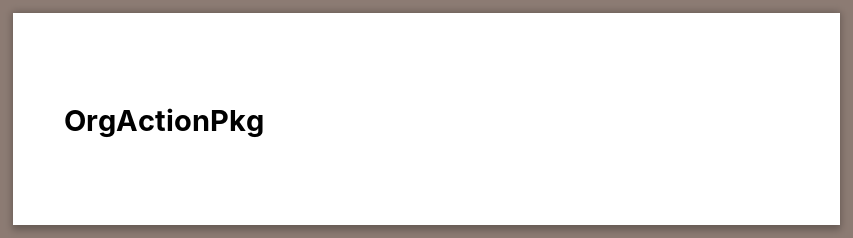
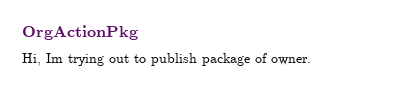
+ Hi, Im trying out to publish package of owner.

